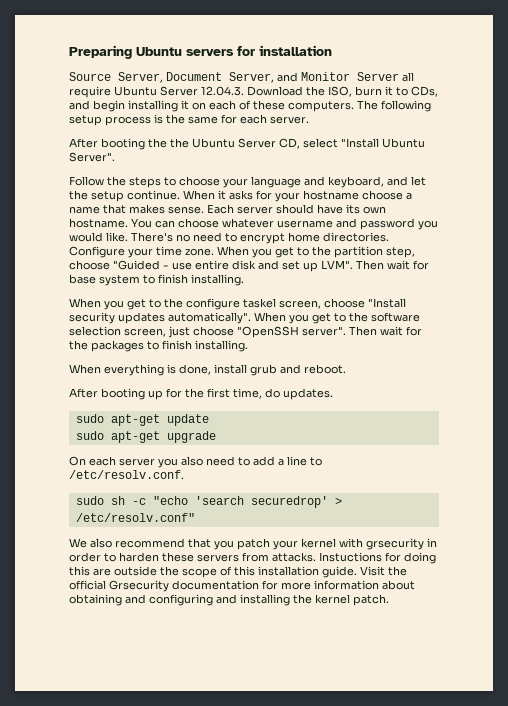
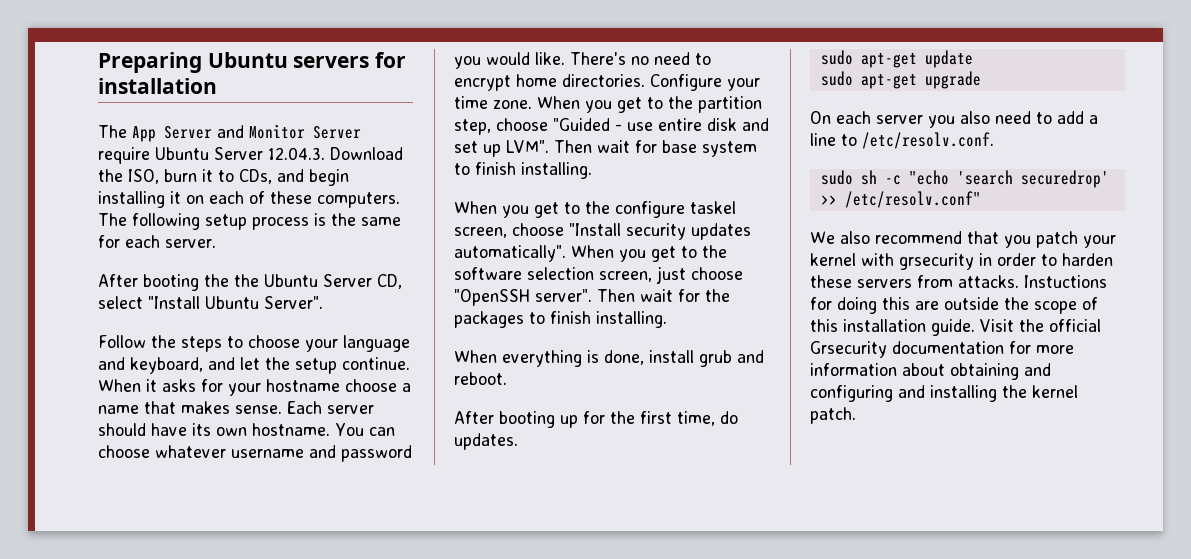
- Source Server, Document Server, and Monitor Server all require Ubuntu Server 12.04.3. Download the ISO, burn it to CDs, and begin installing it on each of these computers.
+ The App Server and Monitor Server require Ubuntu Server 12.04.3. Download the ISO, burn it to CDs, and begin installing it on each of these computers.
- sudo sh -c "echo 'search securedrop' > /etc/resolv.conf"
+ sudo sh -c "echo 'search securedrop' >> /etc/resolv.conf"

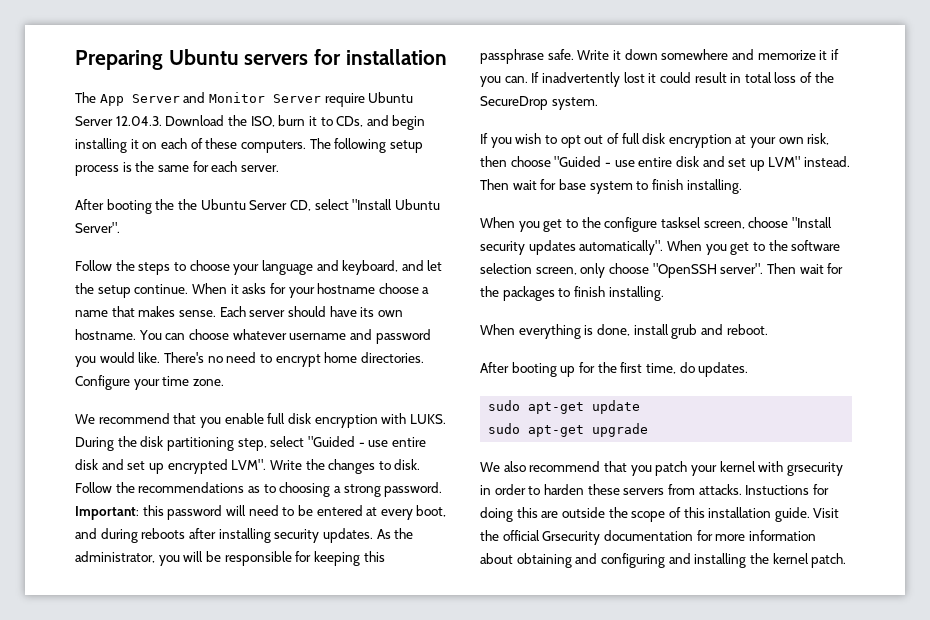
- Configure your time zone. When you get to the partition step, choose "Guided - use entire disk and set up LVM".
+ Configure your time zone.
+ We recommend that you enable full disk encryption with LUKS. During the disk partitioning step, select "Guided - use entire disk and set up encrypted LVM". Write the changes to disk. Follow the recommendations as to choosing a strong password. Important: this password will need to be entered at every boot, and during reboots after installing security updates. As the administrator, you will be responsible for keeping this passphrase safe. Write it down somewhere and memorize it if you can. If inadvertently lost it could result in total loss of the SecureDrop system.
+ If you wish to opt out of full disk encryption at your own risk, then choose "Guided - use entire disk and set up LVM" instead.
- When you get to the configure taskel screen, choose "Install security updates automatically".
+ When you get to the configure tasksel screen, choose "Install security updates automatically".
- When you get to the software selection screen, just choose "OpenSSH server".
+ When you get to the software selection screen, only choose "OpenSSH server".
- On each server you also need to add a line to /etc/resolv.conf.
- sudo sh -c "echo 'search securedrop' >> /etc/resolv.conf"

